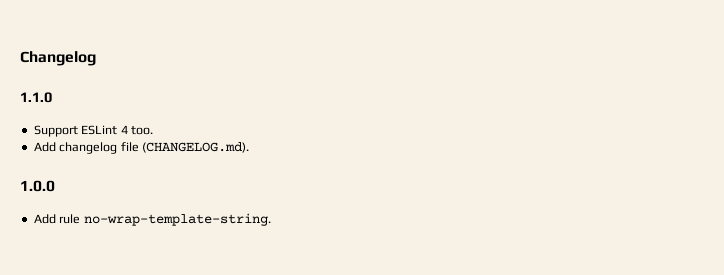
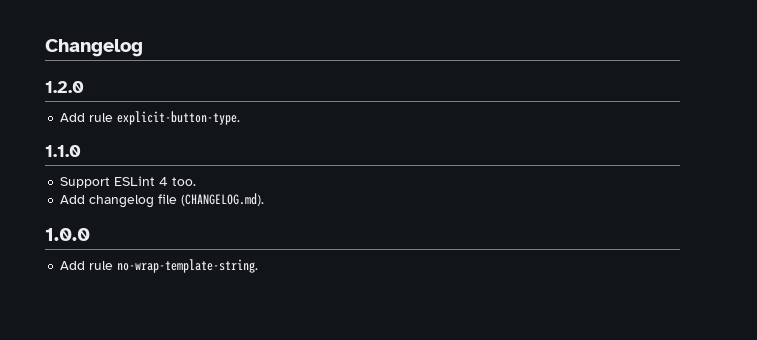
+ 1.2.0
+ Add rule explicit-button-type.

